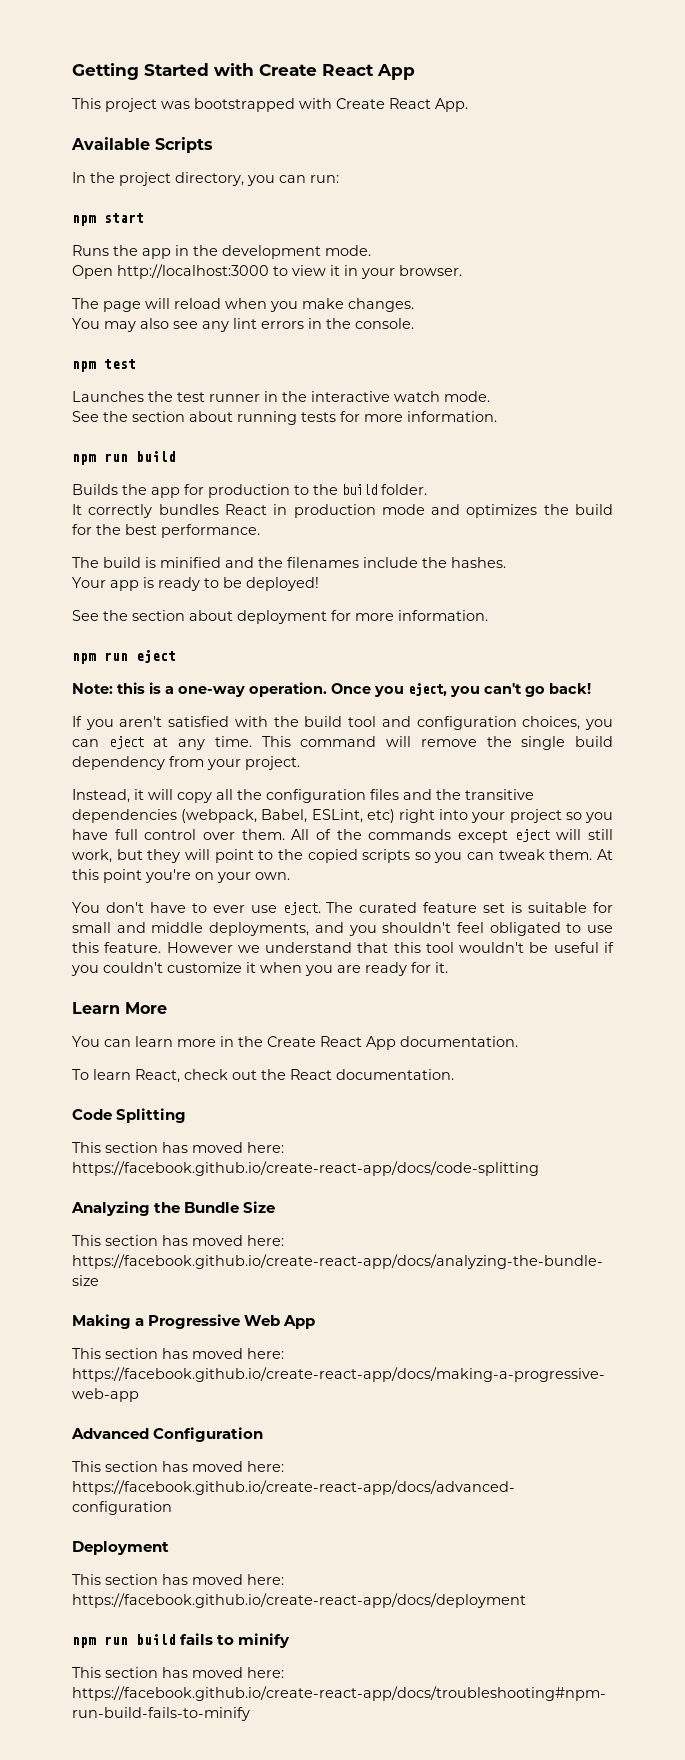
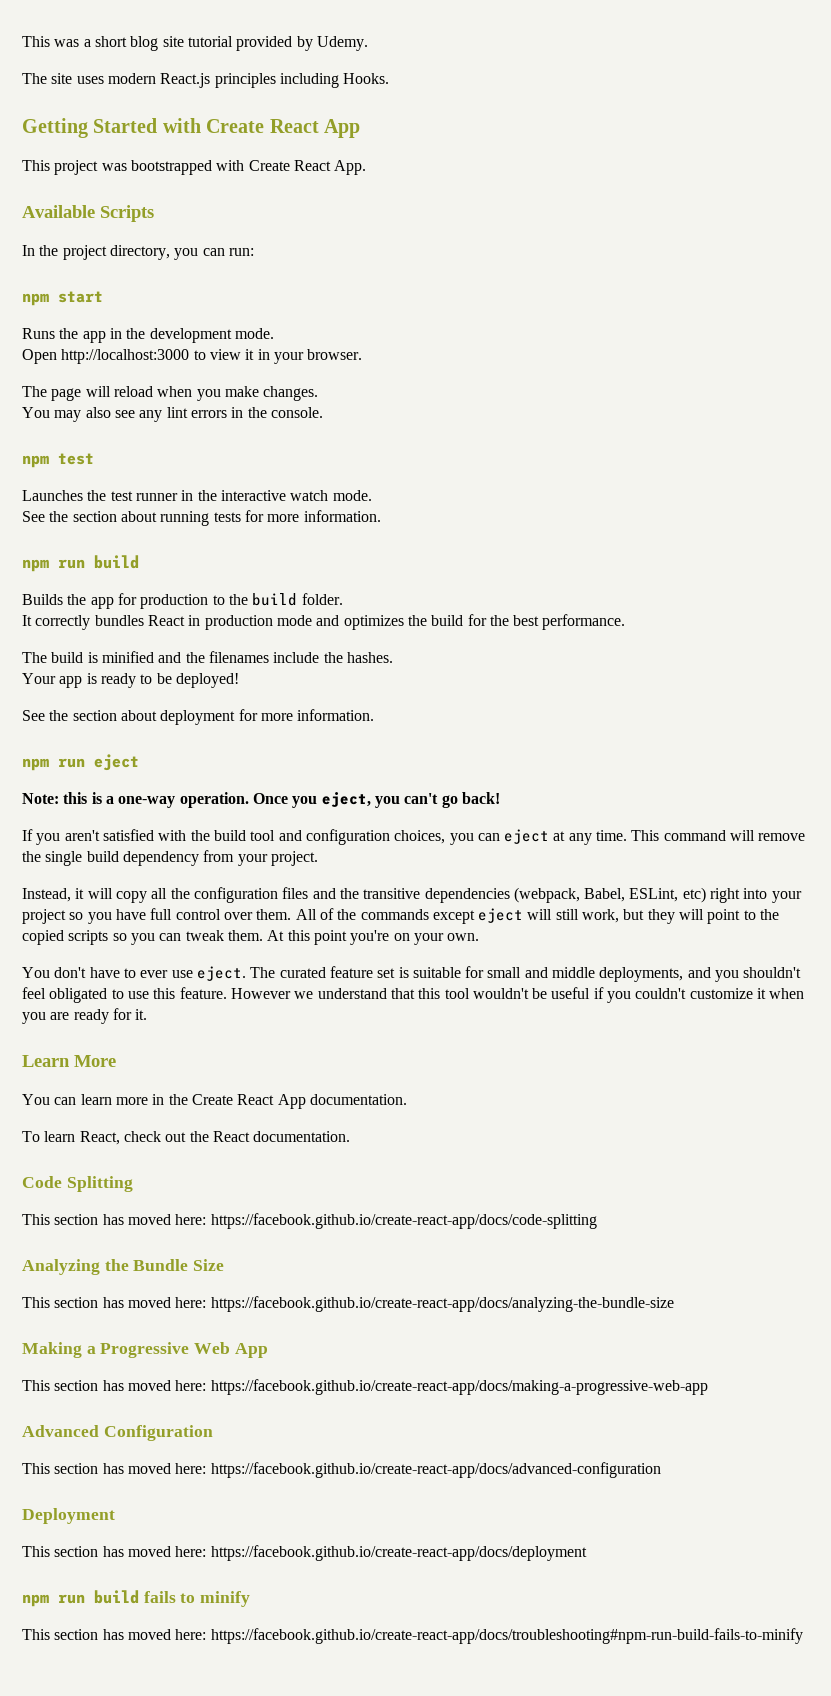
+ This was a short blog site tutorial provided by Udemy.
+ The site uses modern React.js principles including Hooks.

